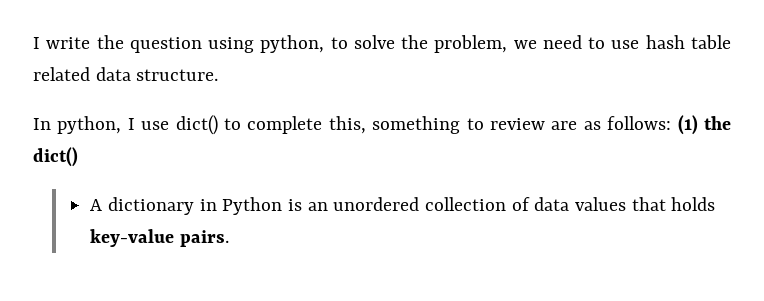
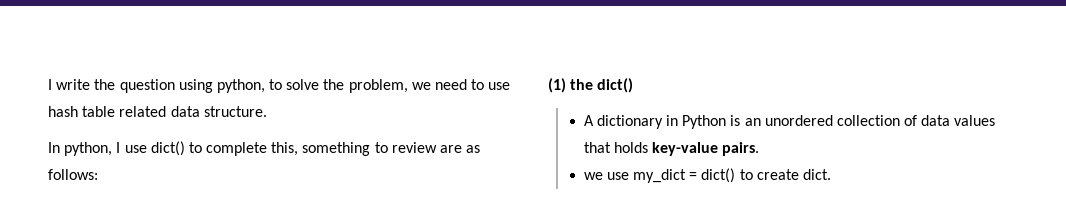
- In python, I use dict() to complete this, something to review are as follows: (1) the dict()
+ In python, I use dict() to complete this, something to review are as follows:
+ (1) the dict()
+ we use my_dict = dict() to create dict.

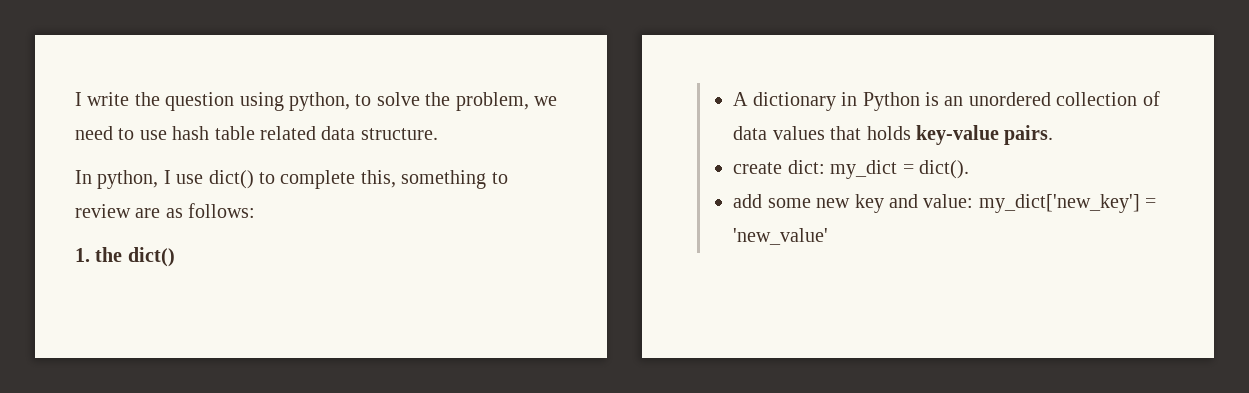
- (1) the dict()
+ 1. the dict()
- we use my_dict = dict() to create dict.
+ create dict: my_dict = dict().
+ add some new key and value: my_dict['new_key'] = 'new_value'

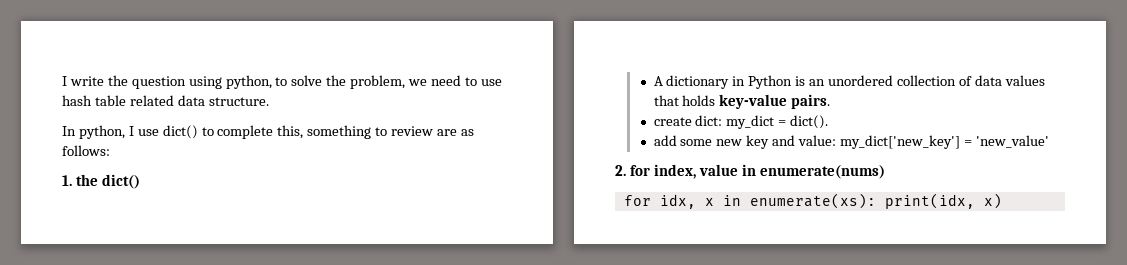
+ 2. for index, value in enumerate(nums)
+ for idx, x in enumerate(xs): print(idx, x)

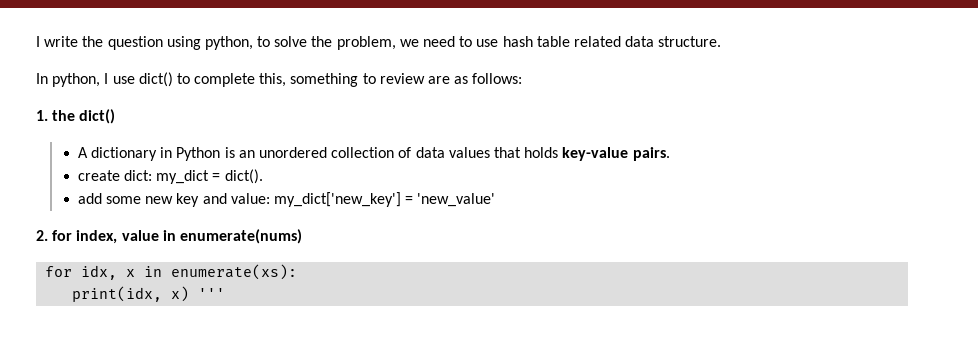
- for idx, x in enumerate(xs): print(idx, x)
+ for idx, x in enumerate(xs):
+ print(idx, x) '''

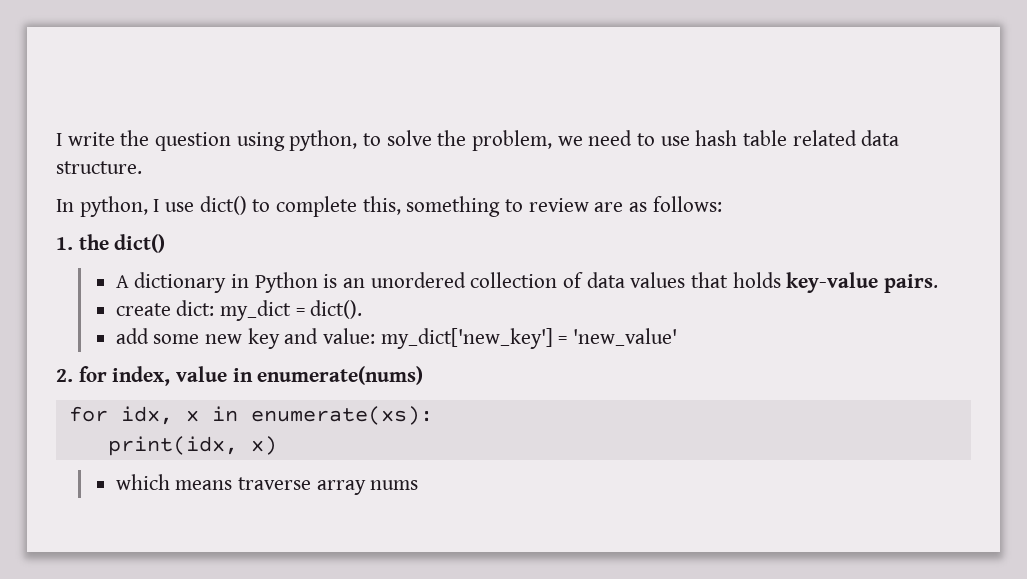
- print(idx, x) '''
+ print(idx, x)
+ which means traverse array nums

